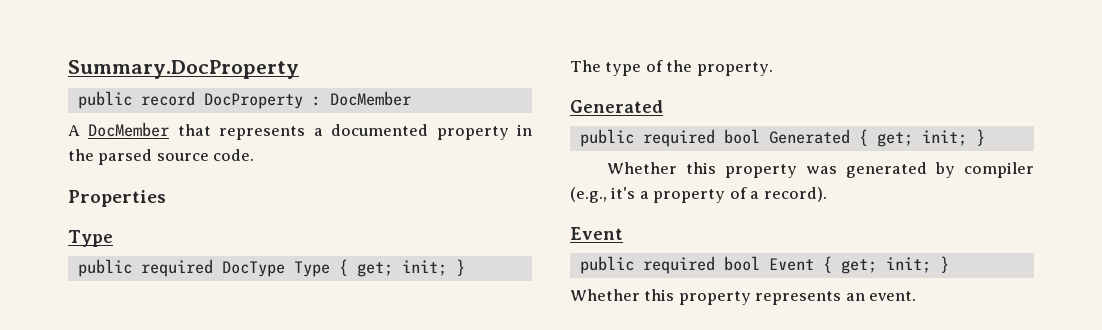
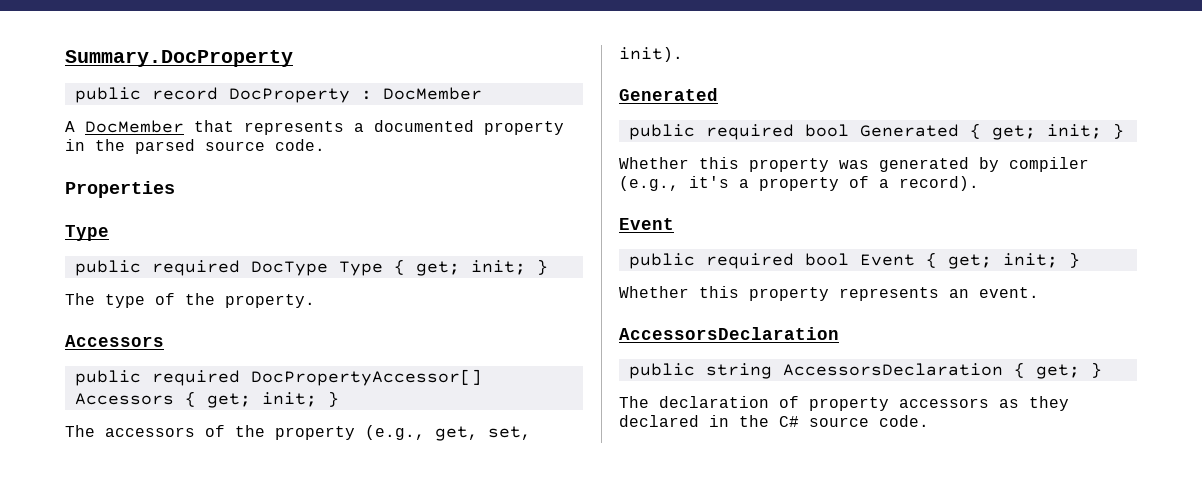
  The type of the property.
+ Accessors
+ public required DocPropertyAccessor[] Accessors { get; init; }
+ The accessors of the property (e.g., get, set, init).
  Whether this property represents an event.
+ AccessorsDeclaration
+ public string AccessorsDeclaration { get; }
+ The declaration of property accessors as they declared in the C# source code.

